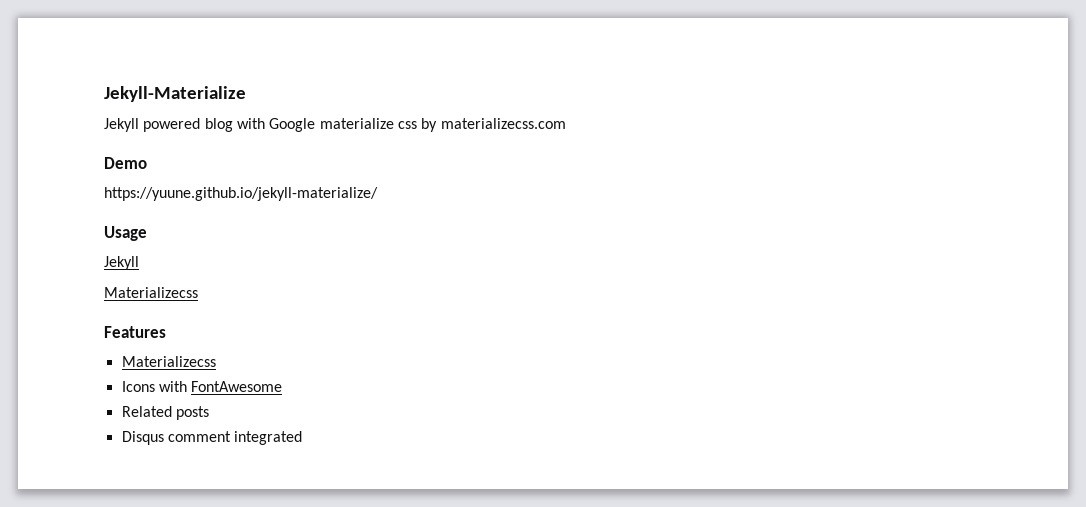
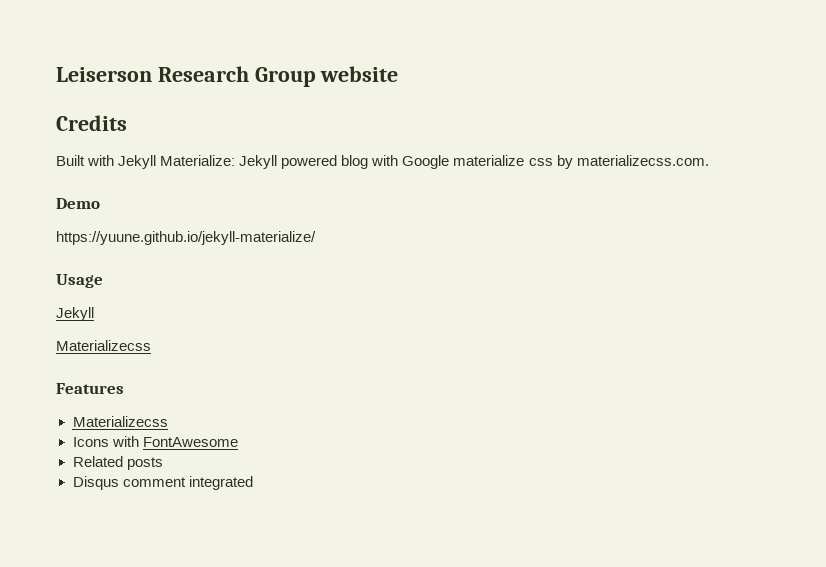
- Jekyll-Materialize
- Jekyll powered blog with Google materialize css by materializecss.com
+ Leiserson Research Group website
+ Credits
+ Built with Jekyll Materialize: Jekyll powered blog with Google materialize css by materializecss.com.

